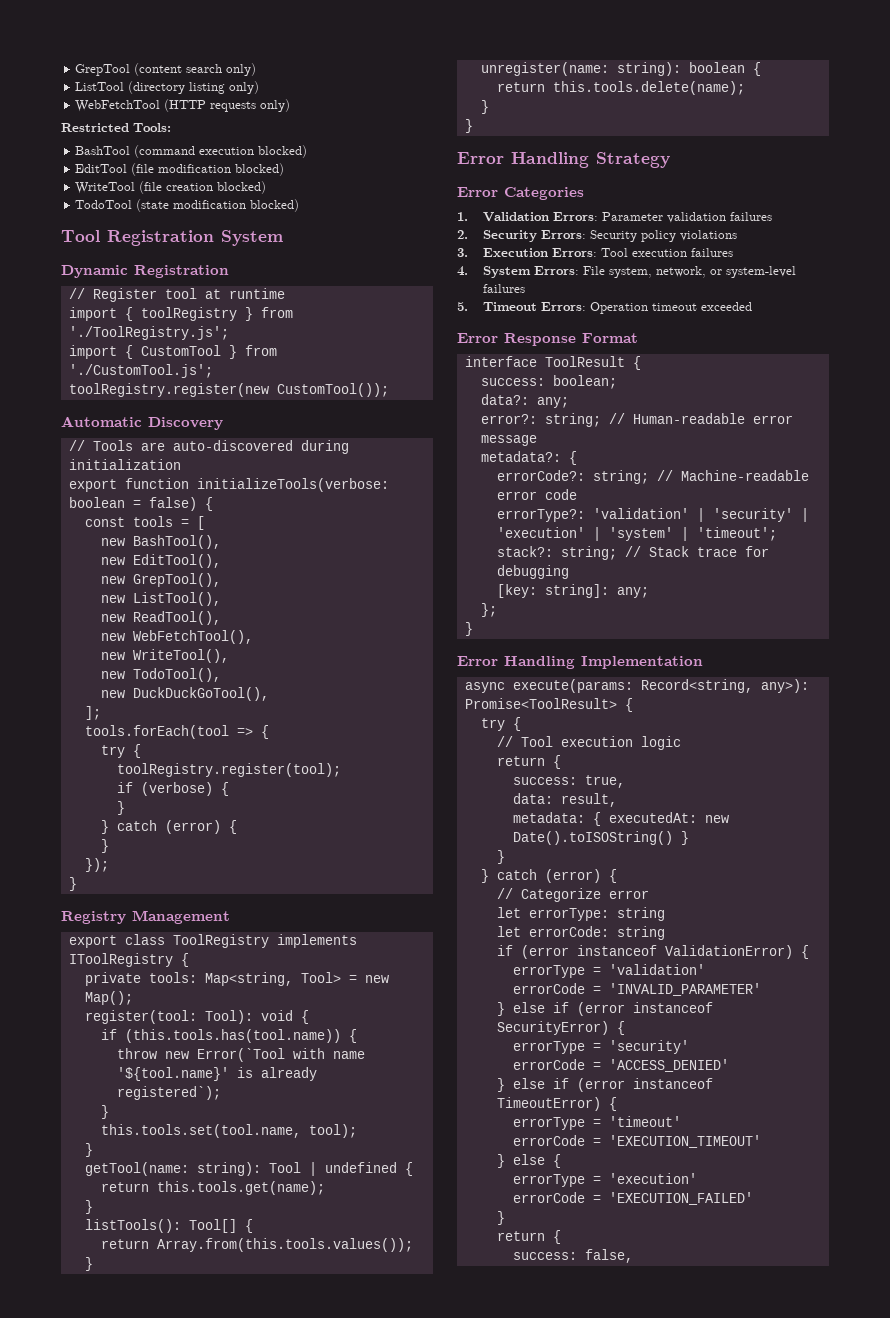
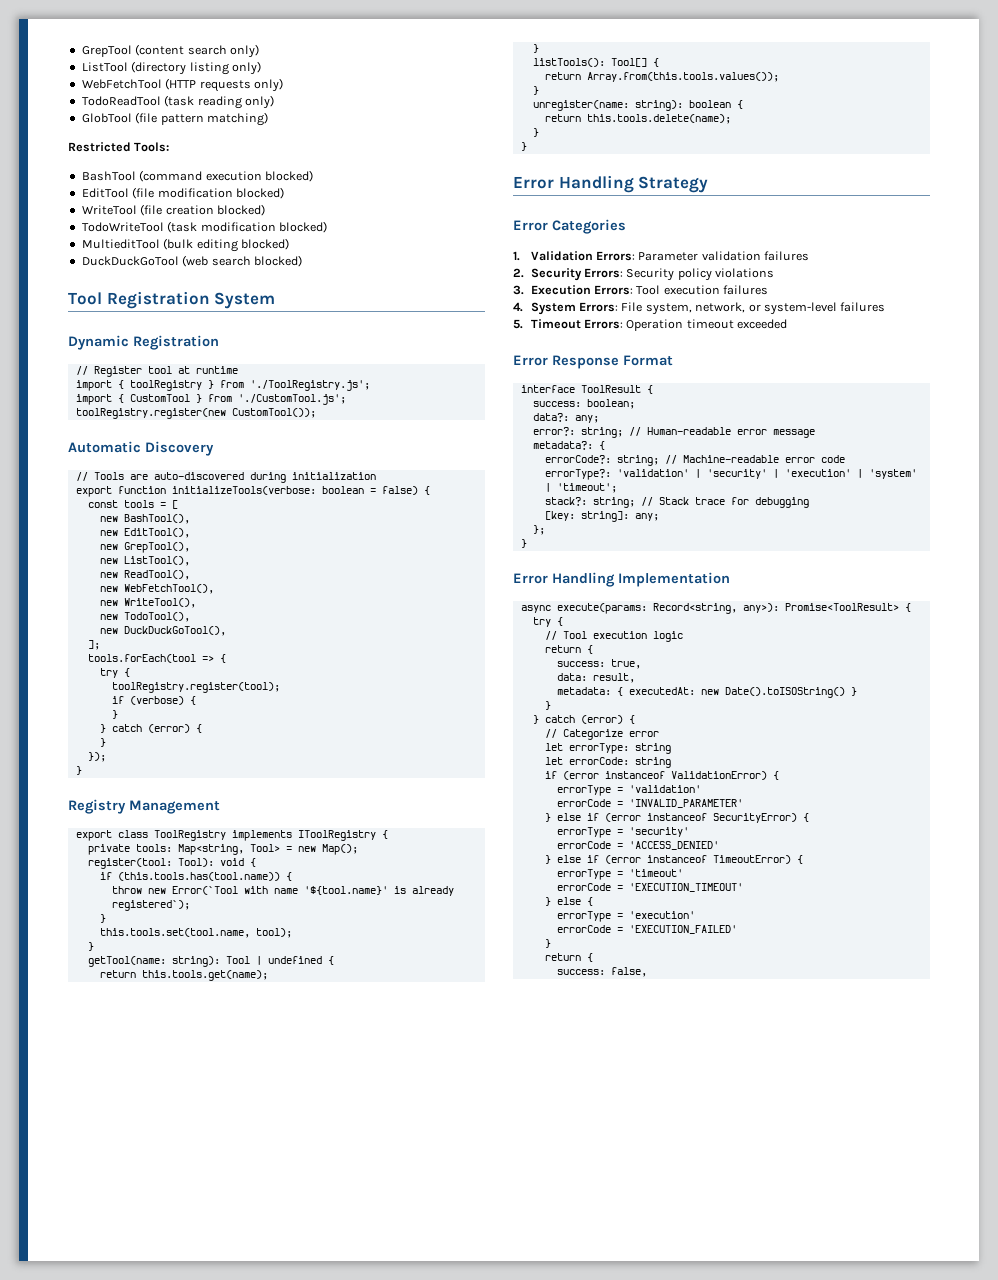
+ TodoReadTool (task reading only)
+ GlobTool (file pattern matching)
- TodoTool (state modification blocked)
+ TodoWriteTool (task modification blocked)
+ MultieditTool (bulk editing blocked)
+ DuckDuckGoTool (web search blocked)

